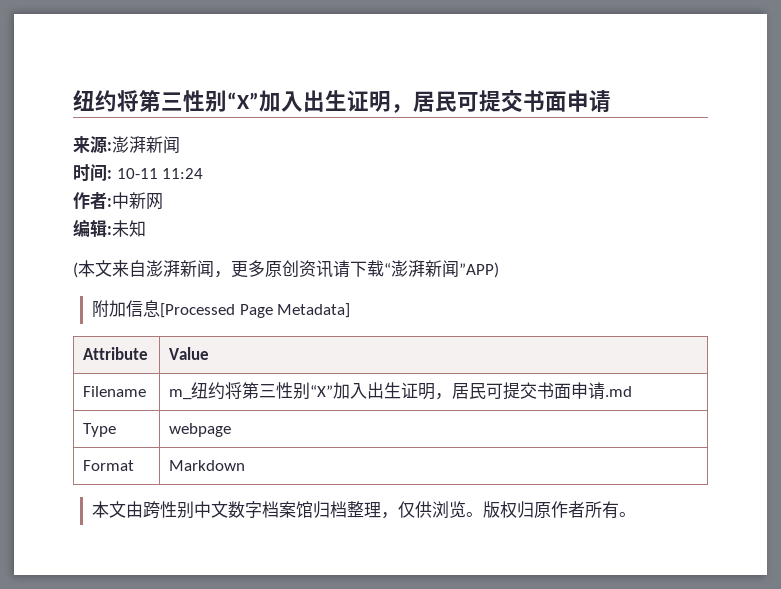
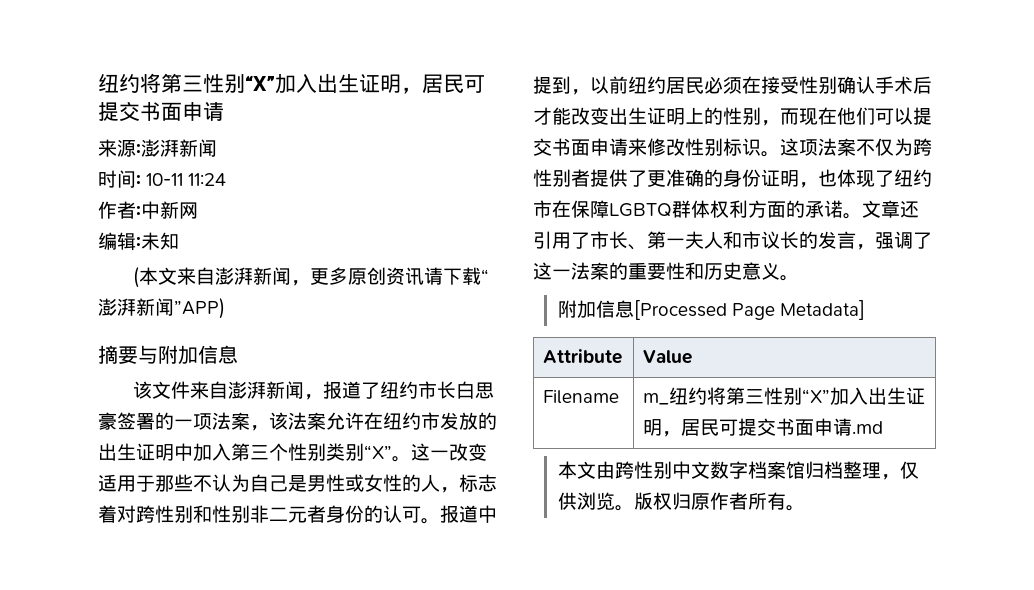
+ 摘要与附加信息
+ 该文件来自澎湃新闻，报道了纽约市长白思豪签署的一项法案，该法案允许在纽约市发放的出生证明中加入第三个性别类别“X”。这一改变适用于那些不认为自己是男性或女性的人，标志着对跨性别和性别非二元者身份的认可。报道中提到，以前纽约居民必须在接受性别确认手术后才能改变出生证明上的性别，而现在他们可以提交书面申请来修改性别标识。这项法案不仅为跨性别者提供了更准确的身份证明，也体现了纽约市在保障LGBTQ群体权利方面的承诺。文章还引用了市长、第一夫人和市议长的发言，强调了这一法案的重要性和历史意义。
- Type | webpage
- Format | Markdown

